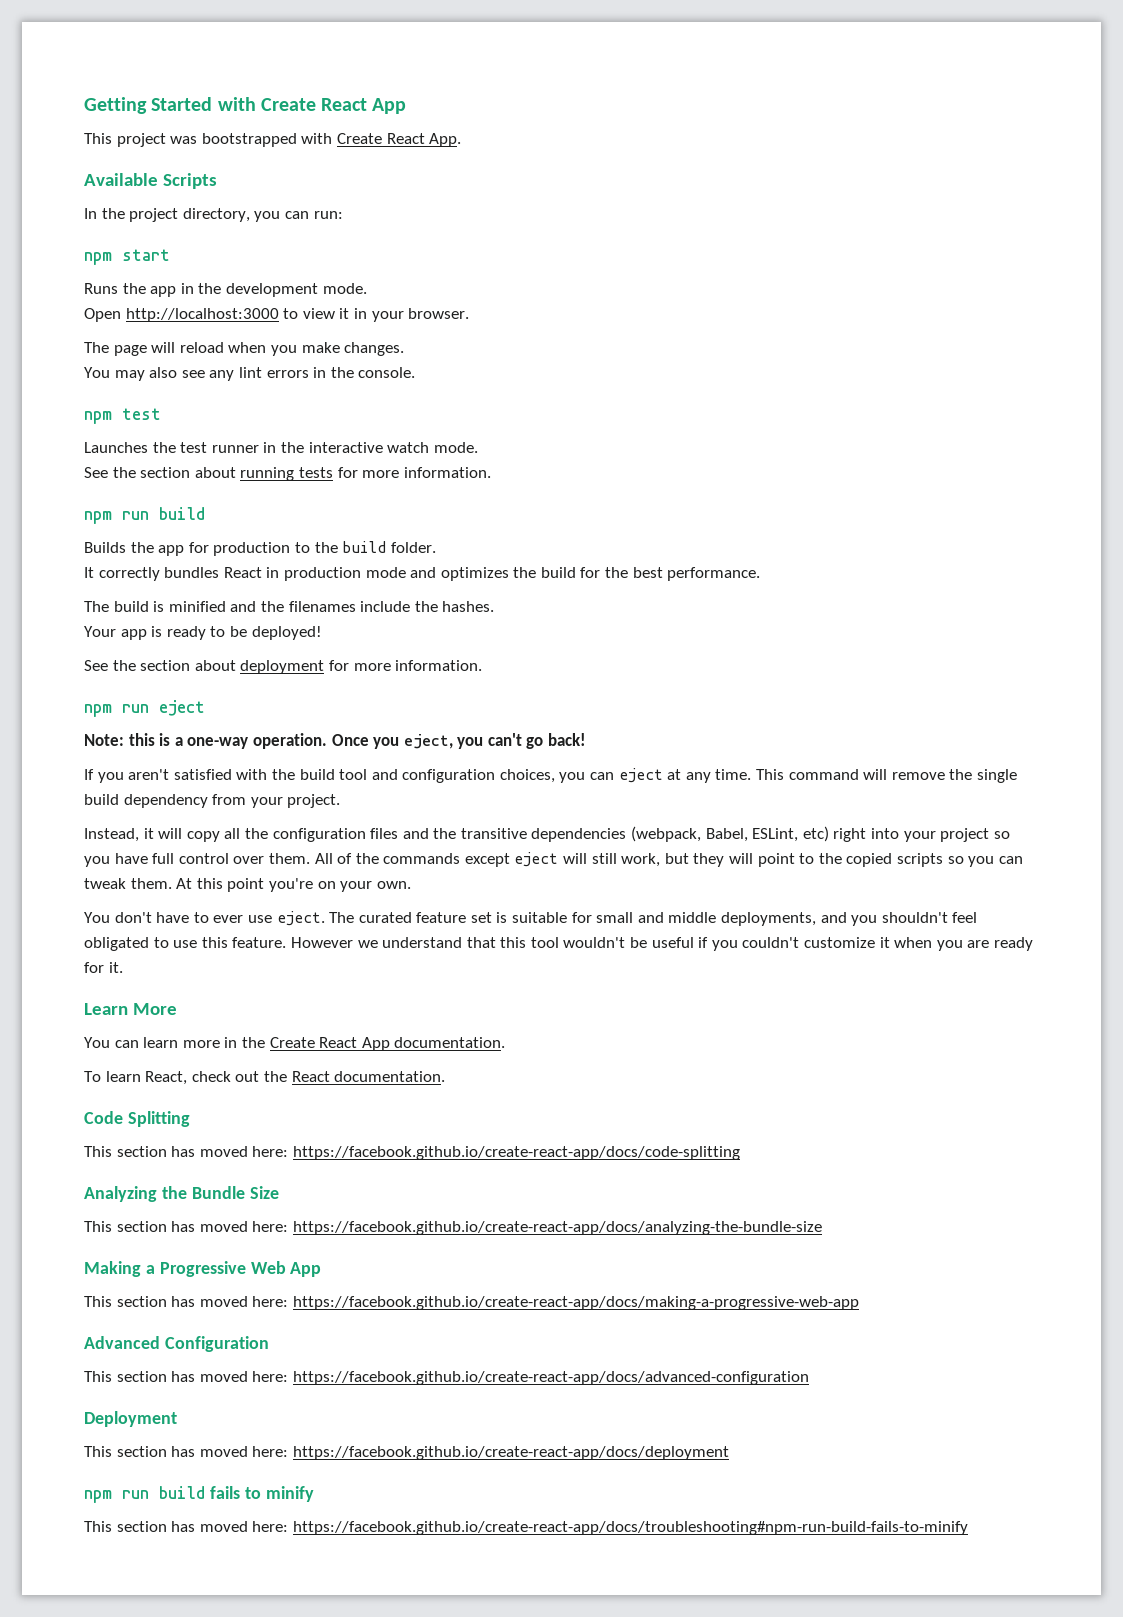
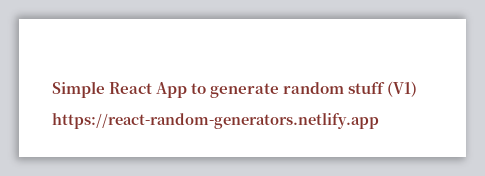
- Getting Started with Create React App
- This project was bootstrapped with Create React App.
- Available Scripts
- In the project directory, you can run:
- npm start
- Runs the app in the development mode.
- Open http://localhost:3000 to view it in your browser.
- The page will reload when you make changes.
- You may also see any lint errors in the console.
- npm test
- Launches the test runner in the interactive watch mode.
- See the section about running tests for more information.
- npm run build
- Builds the app for production to the build folder.
- It correctly bundles React in production mode and optimizes the build for the best performance.
- The build is minified and the filenames include the hashes.
- Your app is ready to be deployed!
- See the section about deployment for more information.
- npm run eject
- Note: this is a one-way operation. Once you eject, you can't go back!
- If you aren't satisfied with the build tool and configuration choices, you can eject at any time. This command will remove the single build dependency from your project.
- Instead, it will copy all the configuration files and the transitive dependencies (webpack, Babel, ESLint, etc) right into your project so you have full control over them. All of the commands except eject will still work, but they will point to the copied scripts so you can tweak them. At this point you're on your own.
- You don't have to ever use eject. The curated feature set is suitable for small and middle deployments, and you shouldn't feel obligated to use this feature. However we understand that this tool wouldn't be useful if you couldn't customize it when you are ready for it.
- Learn More
- You can learn more in the Create React App documentation.
- To learn React, check out the React documentation.
- Code Splitting
- This section has moved here: https://facebook.github.io/create-react-app/docs/code-splitting
- Analyzing the Bundle Size
- This section has moved here: https://facebook.github.io/create-react-app/docs/analyzing-the-bundle-size
- Making a Progressive Web App
- This section has moved here: https://facebook.github.io/create-react-app/docs/making-a-progressive-web-app
- Advanced Configuration
- This section has moved here: https://facebook.github.io/create-react-app/docs/advanced-configuration
- Deployment
- This section has moved here: https://facebook.github.io/create-react-app/docs/deployment
- npm run build fails to minify
- This section has moved here: https://facebook.github.io/create-react-app/docs/troubleshooting#npm-run-build-fails-to-minify
+ Simple React App to generate random stuff (V1)
+ https://react-random-generators.netlify.app

